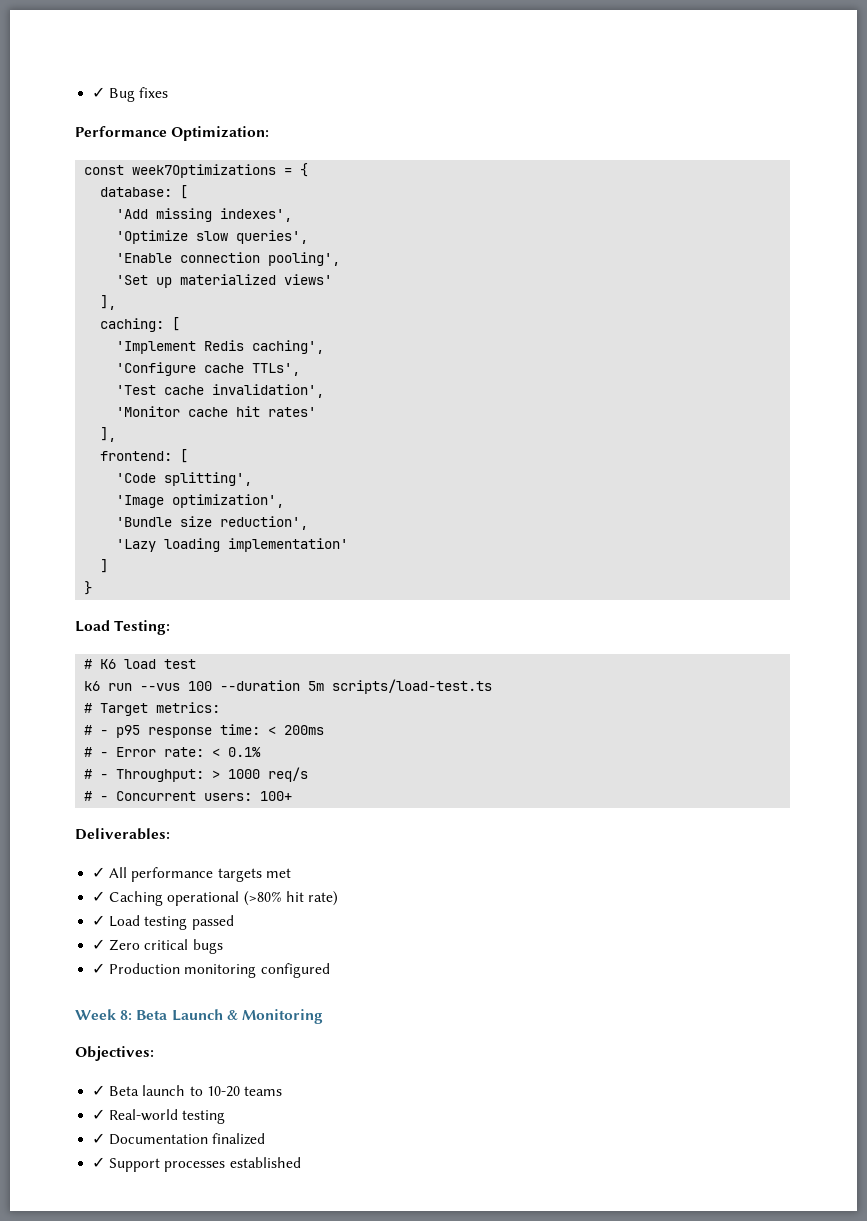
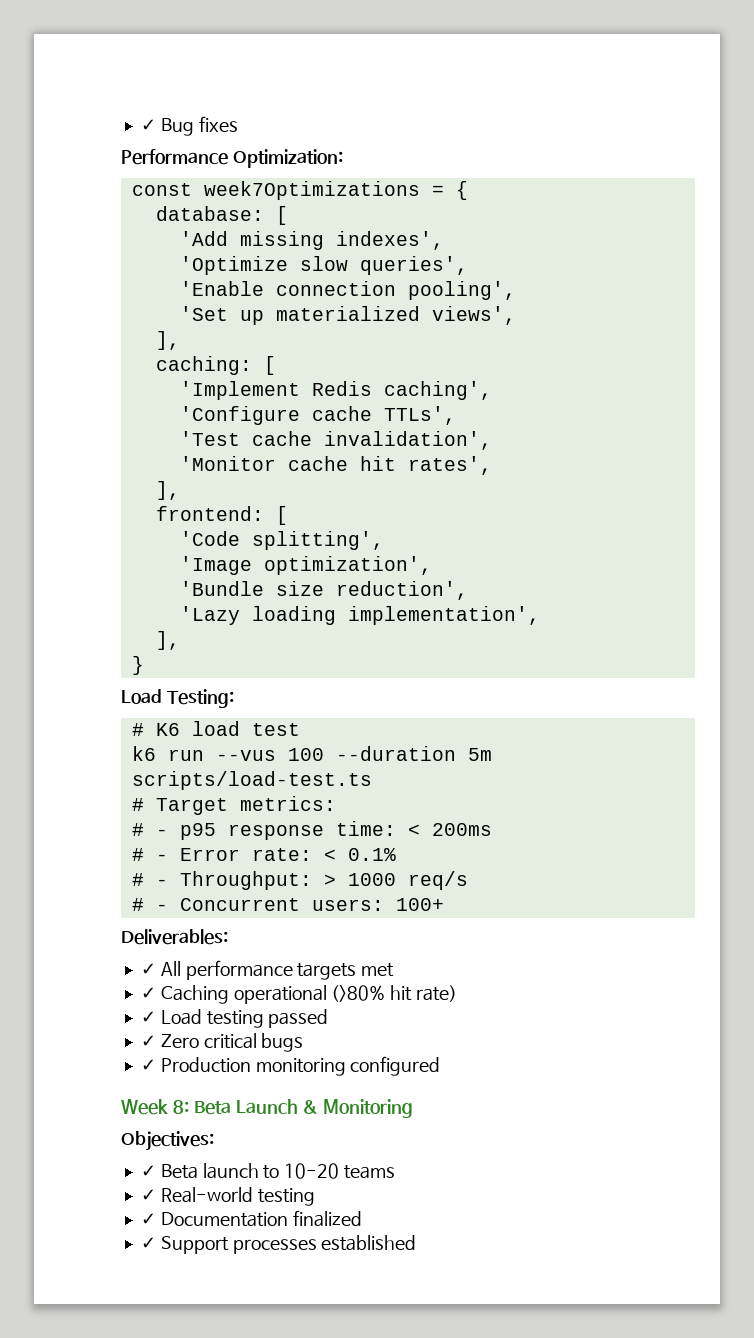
- 'Set up materialized views'
+ 'Set up materialized views',
- 'Monitor cache hit rates'
+ 'Monitor cache hit rates',
- 'Lazy loading implementation'
- ]
+ 'Lazy loading implementation',
+ ],

